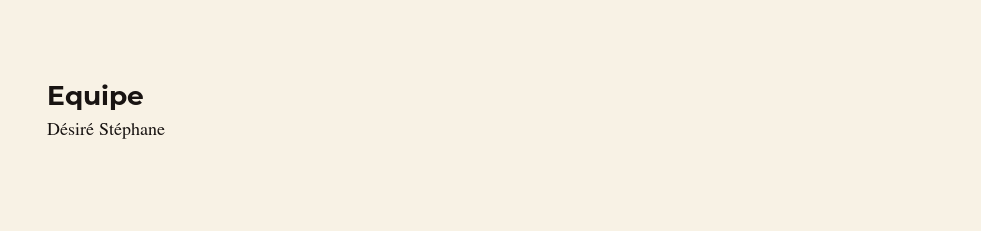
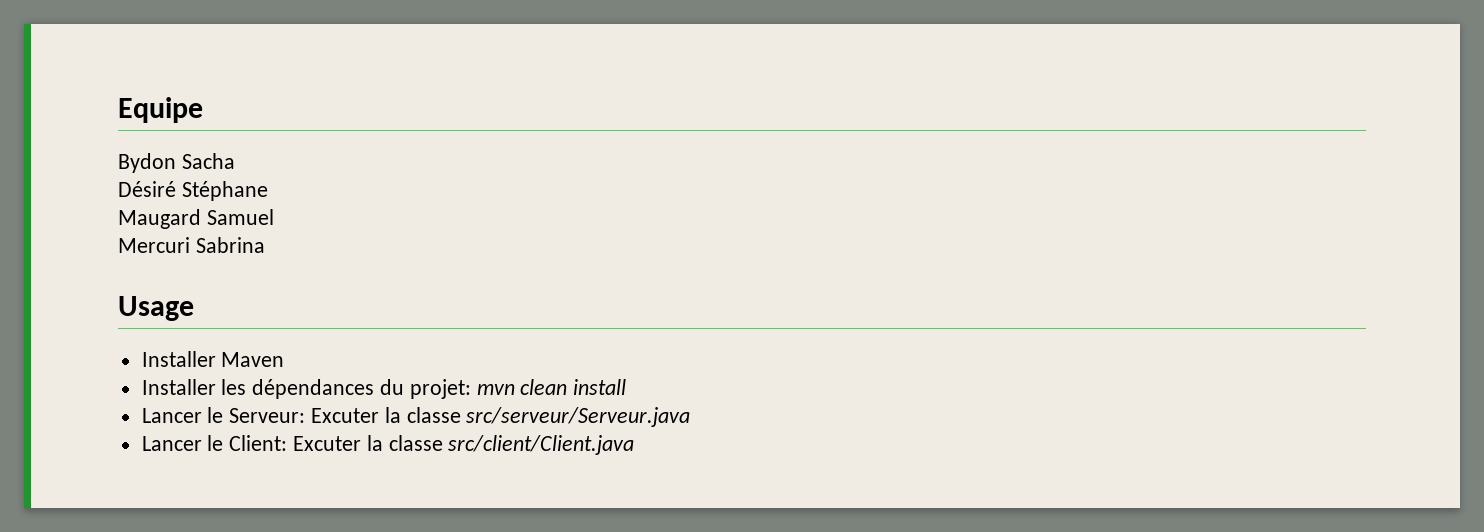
+ Bydon Sacha
+ Maugard Samuel
+ Mercuri Sabrina
+ Usage
+ Installer Maven
+ Installer les dépendances du projet: mvn clean install
+ Lancer le Serveur: Excuter la classe src/serveur/Serveur.java
+ Lancer le Client: Excuter la classe src/client/Client.java

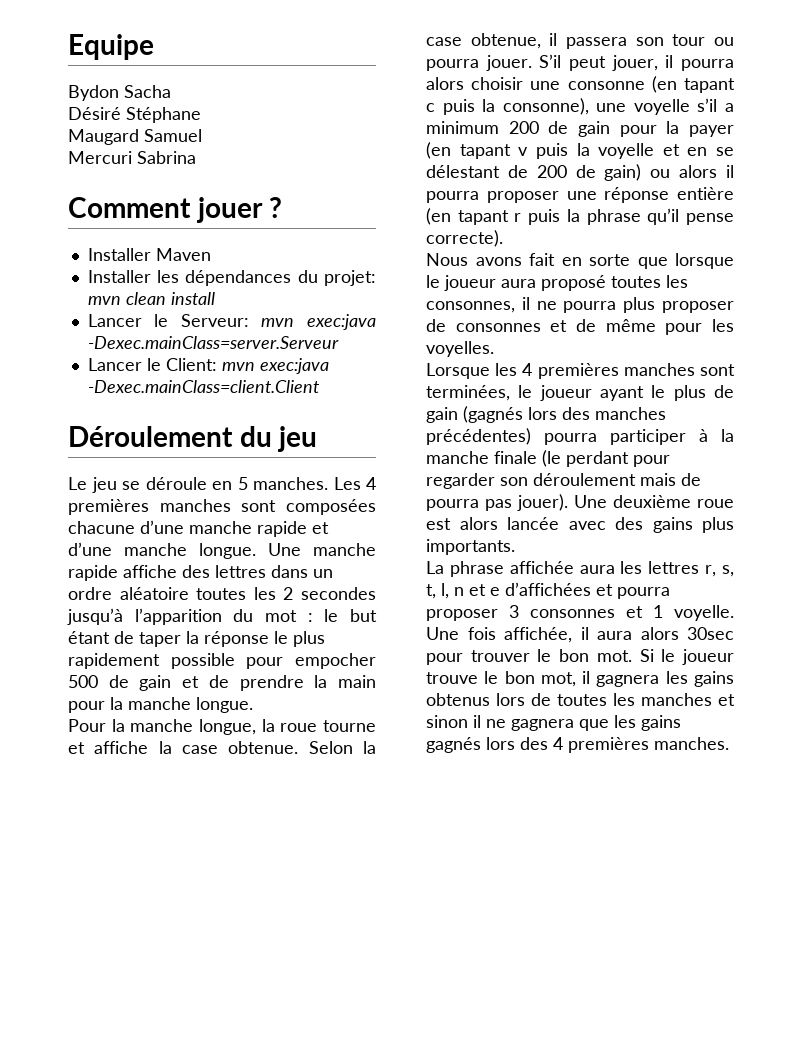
- Usage
+ Comment jouer ?
- Lancer le Serveur: Excuter la classe src/serveur/Serveur.java
+ Lancer le Serveur: mvn exec:java -Dexec.mainClass=server.Serveur
- Lancer le Client: Excuter la classe src/client/Client.java
+ Lancer le Client: mvn exec:java -Dexec.mainClass=client.Client
+ Déroulement du jeu
+ Le jeu se déroule en 5 manches. Les 4 premières manches sont composées chacune d’une manche rapide et d’une manche longue. Une manche rapide affiche des lettres dans un ordre aléatoire toutes les 2 secondes jusqu’à l’apparition du mot : le but étant de taper la réponse le plus rapidement possible pour empocher 500 de gain et de prendre la main pour la manche longue.
+ Pour la manche longue, la roue tourne et affiche la case obtenue. Selon la case obtenue, il passera son tour ou pourra jouer. S’il peut jouer, il pourra alors choisir une consonne (en tapant c puis la consonne), une voyelle s’il a minimum 200 de gain pour la payer (en tapant v puis la voyelle et en se délestant de 200 de gain) ou alors il pourra proposer une réponse entière (en tapant r puis la phrase qu’il pense correcte).
+ Nous avons fait en sorte que lorsque le joueur aura proposé toutes les consonnes, il ne pourra plus proposer de consonnes et de même pour les voyelles.
+ Lorsque les 4 premières manches sont terminées, le joueur ayant le plus de gain (gagnés lors des manches précédentes) pourra participer à la manche finale (le perdant pour regarder son déroulement mais de pourra pas jouer). Une deuxième roue est alors lancée avec des gains plus importants.
+ La phrase affichée aura les lettres r, s, t, l, n et e d’affichées et pourra proposer 3 consonnes et 1 voyelle. Une fois affichée, il aura alors 30sec pour trouver le bon mot. Si le joueur trouve le bon mot, il gagnera les gains obtenus lors de toutes les manches et sinon il ne gagnera que les gains gagnés lors des 4 premières manches.

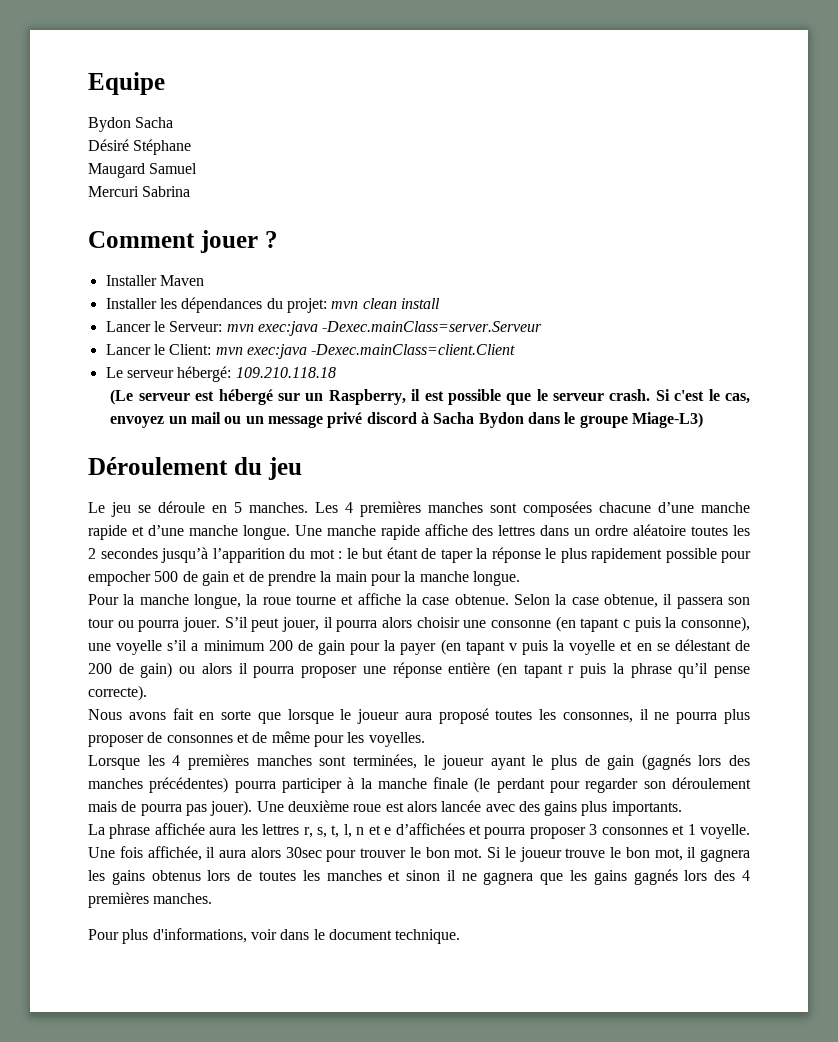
+ Le serveur hébergé: 109.210.118.18
+ (Le serveur est hébergé sur un Raspberry, il est possible que le serveur crash. Si c'est le cas, envoyez un mail ou un message privé discord à Sacha Bydon dans le groupe Miage-L3)
+ Pour plus d'informations, voir dans le document technique.

